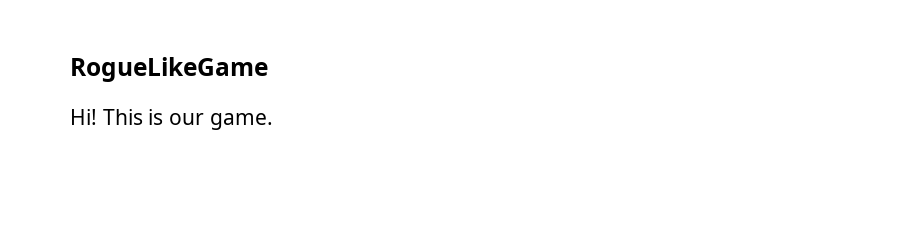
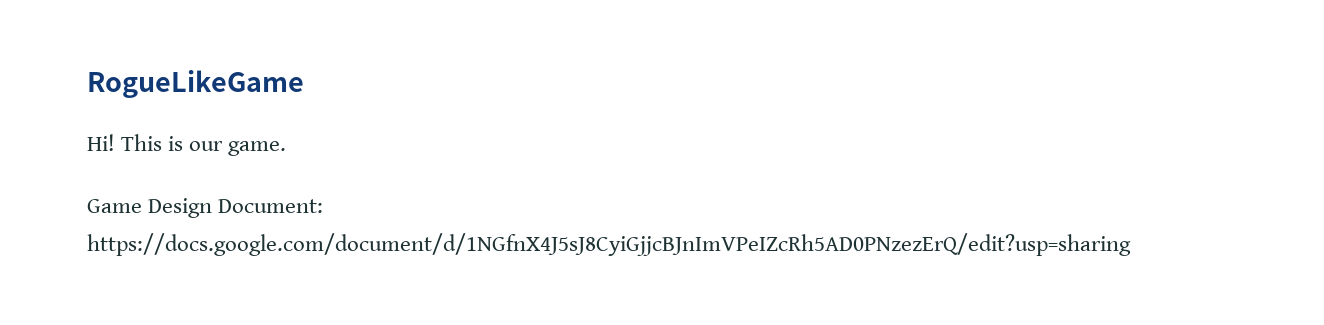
+ Game Design Document: https://docs.google.com/document/d/1NGfnX4J5sJ8CyiGjjcBJnImVPeIZcRh5AD0PNzezErQ/edit?usp=sharing

